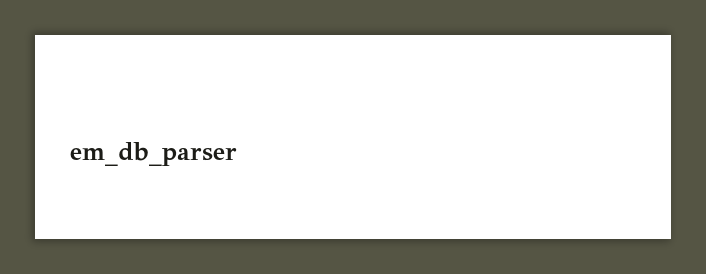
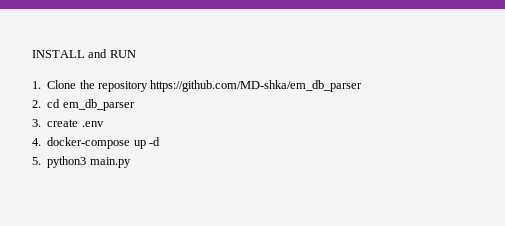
- em_db_parser
+ INSTALL and RUN
+ 1. Clone the repository https://github.com/MD-shka/em_db_parser
+ 2. cd em_db_parser
+ 3. create .env
+ 4. docker-compose up -d
+ 5. python3 main.py

